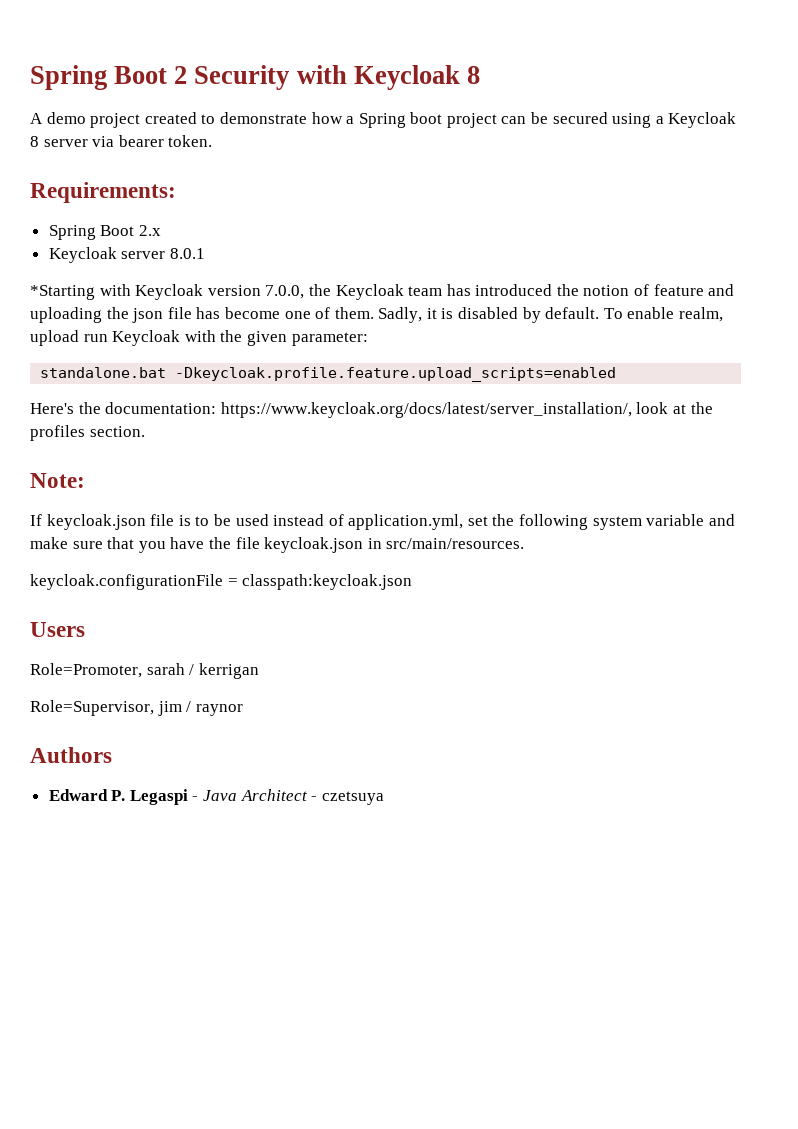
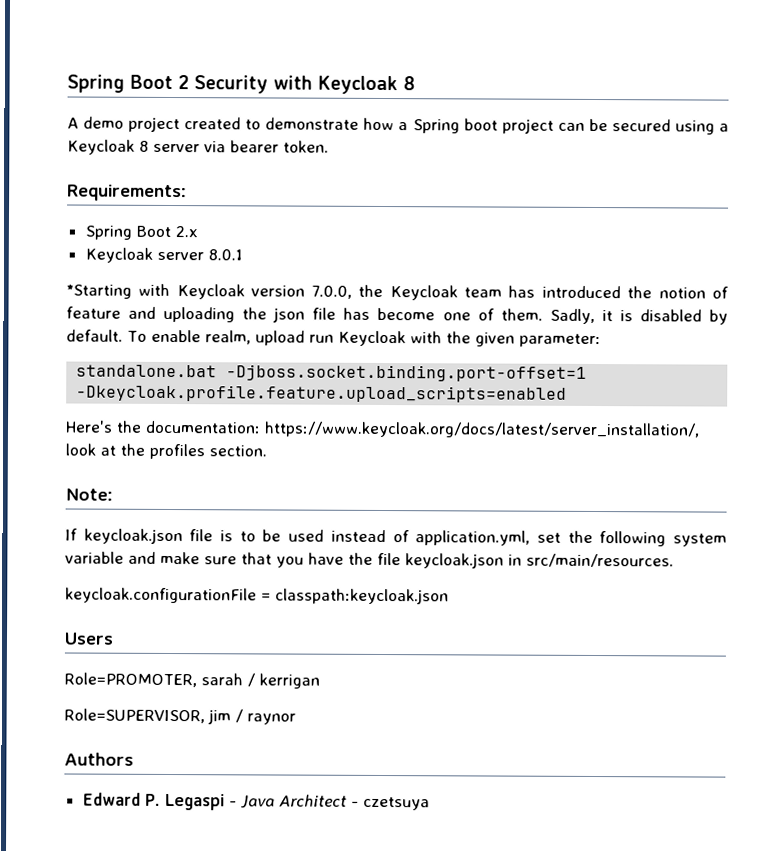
- standalone.bat -Dkeycloak.profile.feature.upload_scripts=enabled
+ standalone.bat -Djboss.socket.binding.port-offset=1 -Dkeycloak.profile.feature.upload_scripts=enabled
- Role=Promoter, sarah / kerrigan
+ Role=PROMOTER, sarah / kerrigan
- Role=Supervisor, jim / raynor
+ Role=SUPERVISOR, jim / raynor

